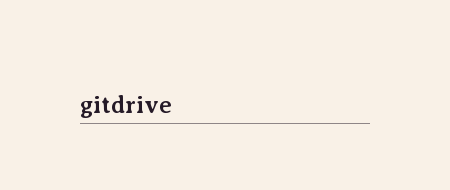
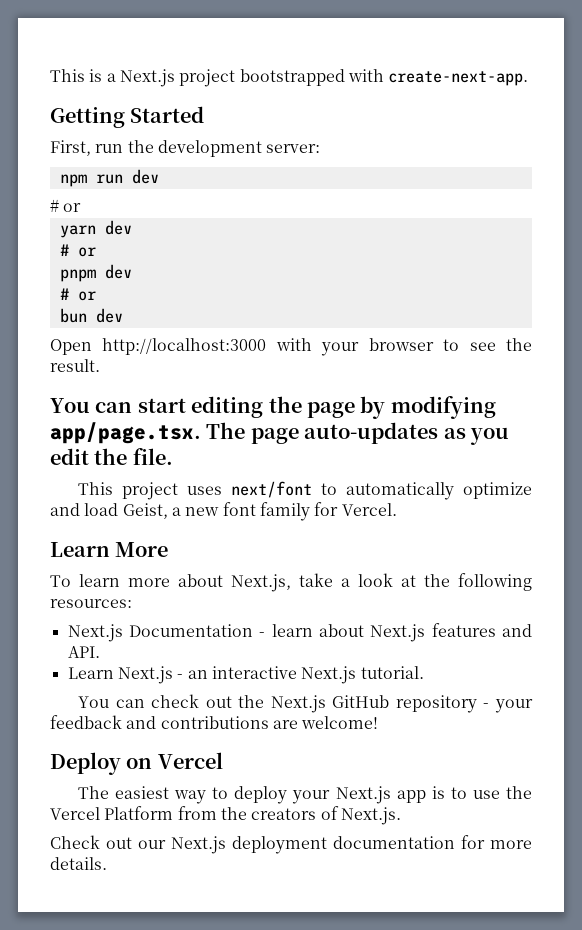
- gitdrive
+ This is a Next.js project bootstrapped with create-next-app.
+ Getting Started
+ First, run the development server:
+ npm run dev
+ # or
+ yarn dev
+ # or
+ pnpm dev
+ # or
+ bun dev
+ Open http://localhost:3000 with your browser to see the result.
+ You can start editing the page by modifying app/page.tsx. The page auto-updates as you edit the file.
+ This project uses next/font to automatically optimize and load Geist, a new font family for Vercel.
+ Learn More
+ To learn more about Next.js, take a look at the following resources:
+ Next.js Documentation - learn about Next.js features and API.
+ Learn Next.js - an interactive Next.js tutorial.
+ You can check out the Next.js GitHub repository - your feedback and contributions are welcome!
+ Deploy on Vercel
+ The easiest way to deploy your Next.js app is to use the Vercel Platform from the creators of Next.js.
+ Check out our Next.js deployment documentation for more details.

